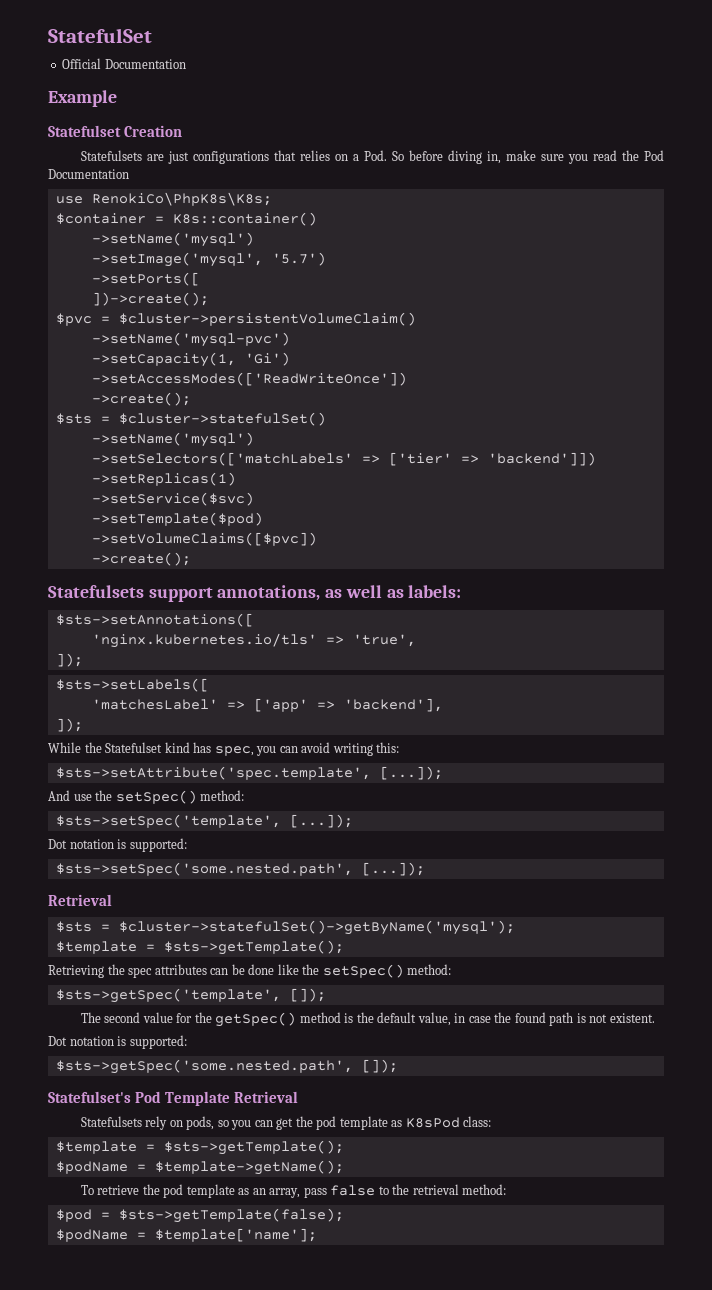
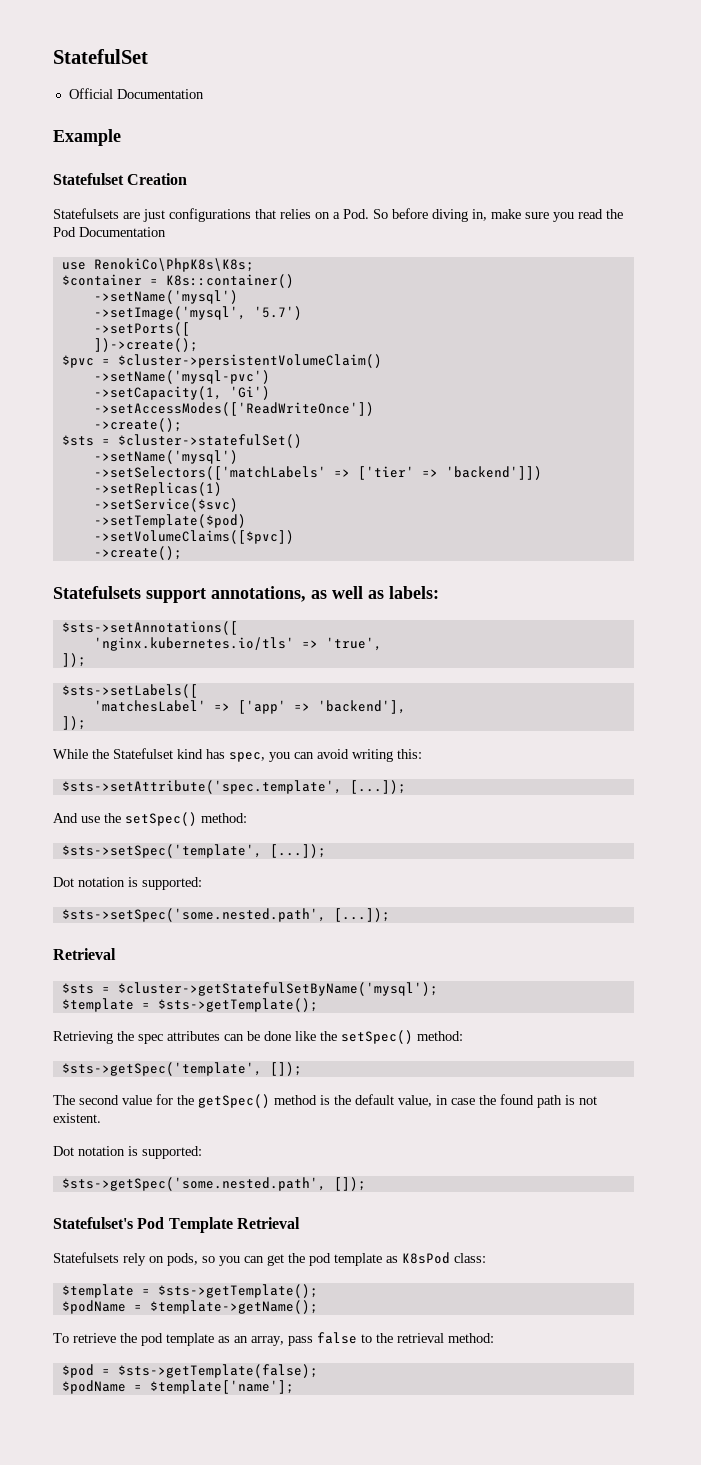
- $sts = $cluster->statefulSet()->getByName('mysql');
+ $sts = $cluster->getStatefulSetByName('mysql');

